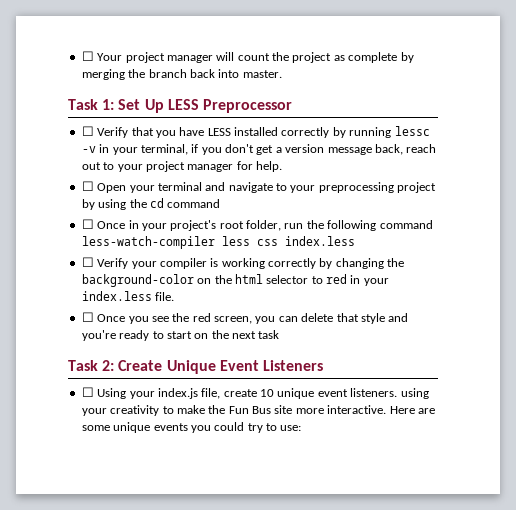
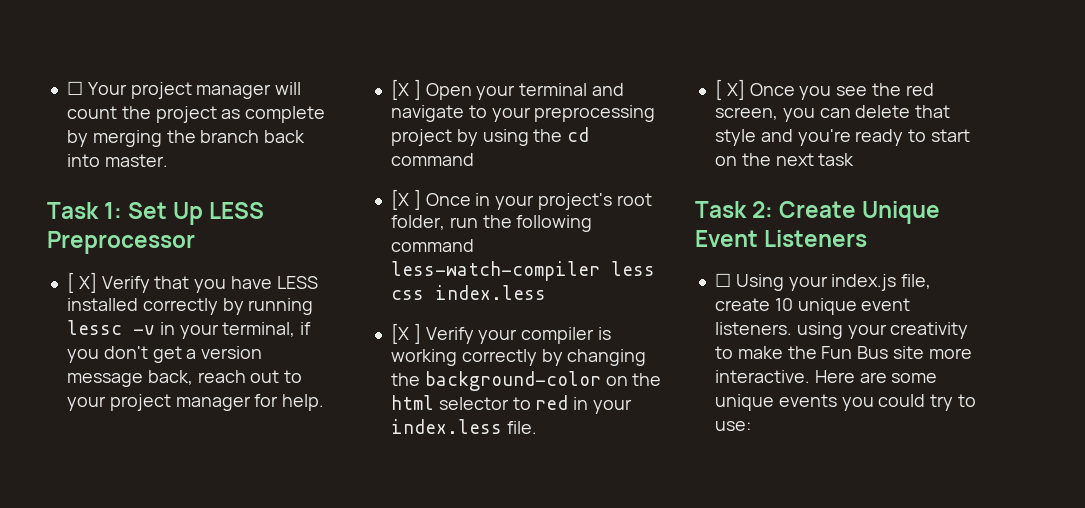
- ☐ Verify that you have LESS installed correctly by running lessc -v in your terminal, if you don't get a version message back, reach out to your project manager for help.
+ [ X] Verify that you have LESS installed correctly by running lessc -v in your terminal, if you don't get a version message back, reach out to your project manager for help.
- ☐ Open your terminal and navigate to your preprocessing project by using the cd command
+ [X ] Open your terminal and navigate to your preprocessing project by using the cd command
- ☐ Once in your project's root folder, run the following command less-watch-compiler less css index.less
+ [X ] Once in your project's root folder, run the following command less-watch-compiler less css index.less
- ☐ Verify your compiler is working correctly by changing the background-color on the html selector to red in your index.less file.
+ [X ] Verify your compiler is working correctly by changing the background-color on the html selector to red in your index.less file.
- ☐ Once you see the red screen, you can delete that style and you're ready to start on the next task
+ [ X] Once you see the red screen, you can delete that style and you're ready to start on the next task

